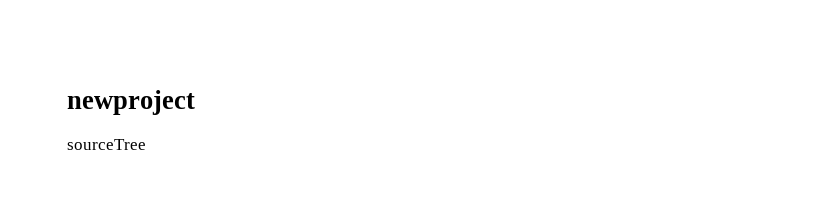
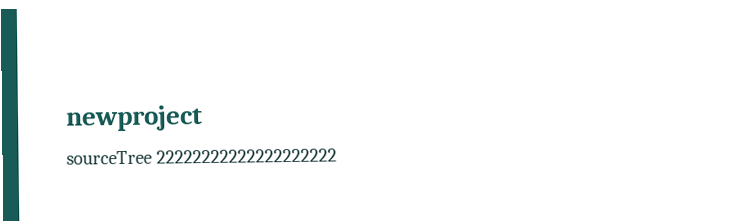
- sourceTree
+ sourceTree 22222222222222222222

